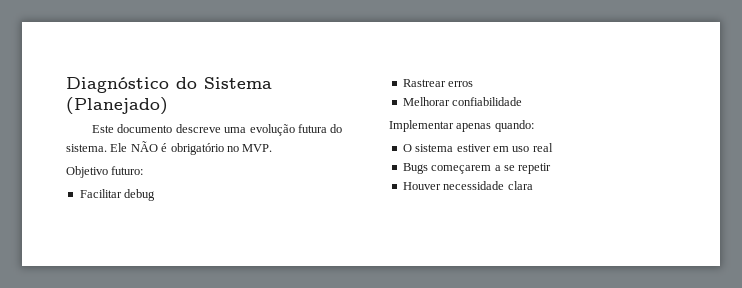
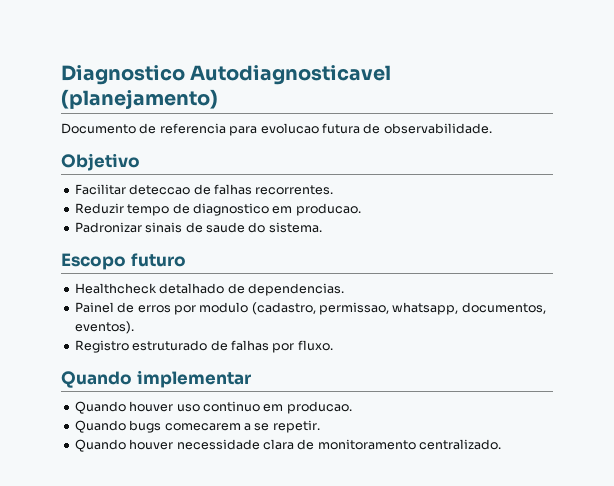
- Diagnóstico do Sistema (Planejado)
- Este documento descreve uma evolução futura do sistema. Ele NÃO é obrigatório no MVP.
- Objetivo futuro:
- Facilitar debug
- Rastrear erros
- Melhorar confiabilidade
- Implementar apenas quando:
- O sistema estiver em uso real
- Bugs começarem a se repetir
- Houver necessidade clara
+ Diagnostico Autodiagnosticavel (planejamento)
+ Documento de referencia para evolucao futura de observabilidade.
+ Objetivo
+ Facilitar deteccao de falhas recorrentes.
+ Reduzir tempo de diagnostico em producao.
+ Padronizar sinais de saude do sistema.
+ Escopo futuro
+ Healthcheck detalhado de dependencias.
+ Painel de erros por modulo (cadastro, permissao, whatsapp, documentos, eventos).
+ Registro estruturado de falhas por fluxo.
+ Quando implementar
+ Quando houver uso continuo em producao.
+ Quando bugs comecarem a se repetir.
+ Quando houver necessidade clara de monitoramento centralizado.

